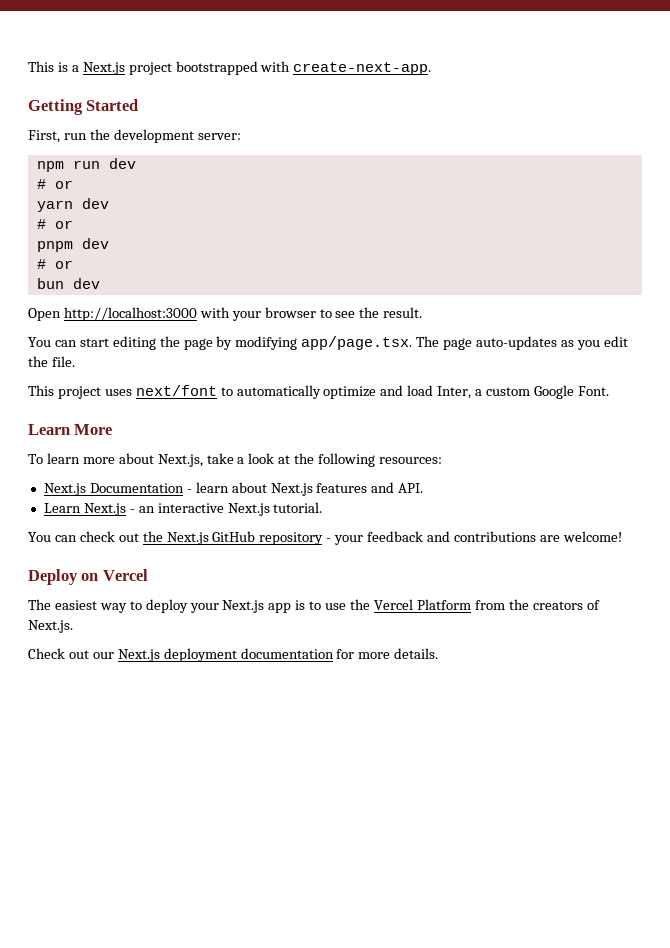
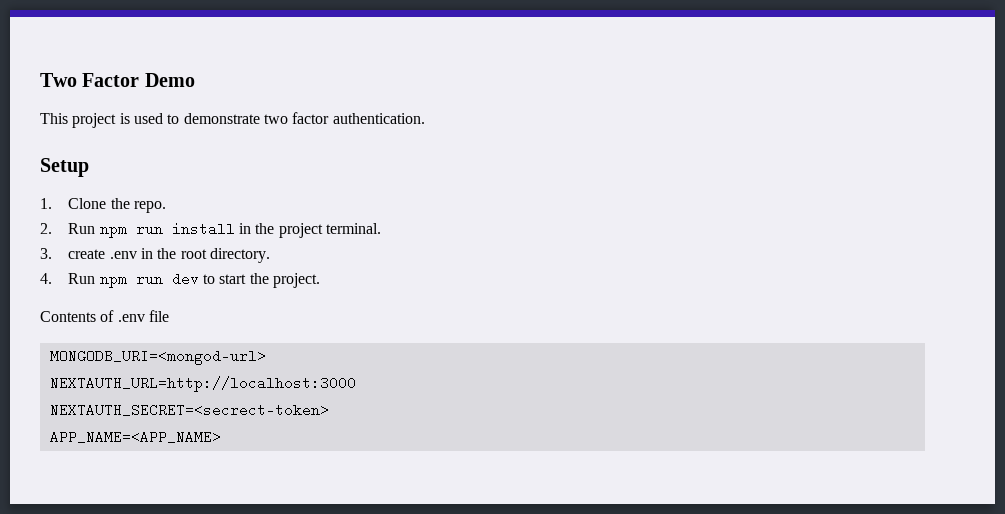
- This is a Next.js project bootstrapped with create-next-app.
- Getting Started
- First, run the development server:
- npm run dev
- # or
- yarn dev
- # or
- pnpm dev
- # or
- bun dev
- Open http://localhost:3000 with your browser to see the result.
- You can start editing the page by modifying app/page.tsx. The page auto-updates as you edit the file.
- This project uses next/font to automatically optimize and load Inter, a custom Google Font.
- Learn More
- To learn more about Next.js, take a look at the following resources:
- Next.js Documentation - learn about Next.js features and API.
- Learn Next.js - an interactive Next.js tutorial.
- You can check out the Next.js GitHub repository - your feedback and contributions are welcome!
- Deploy on Vercel
- The easiest way to deploy your Next.js app is to use the Vercel Platform from the creators of Next.js.
- Check out our Next.js deployment documentation for more details.
+ Two Factor Demo
+ This project is used to demonstrate two factor authentication.
+ Setup
+ 1. Clone the repo.
+ 2. Run npm run install in the project terminal.
+ 3. create .env in the root directory.
+ 4. Run npm run dev to start the project.
+ Contents of .env file
+ MONGODB_URI=<mongod-url>
+ NEXTAUTH_URL=http://localhost:3000
+ NEXTAUTH_SECRET=<secrect-token>
+ APP_NAME=<APP_NAME>

